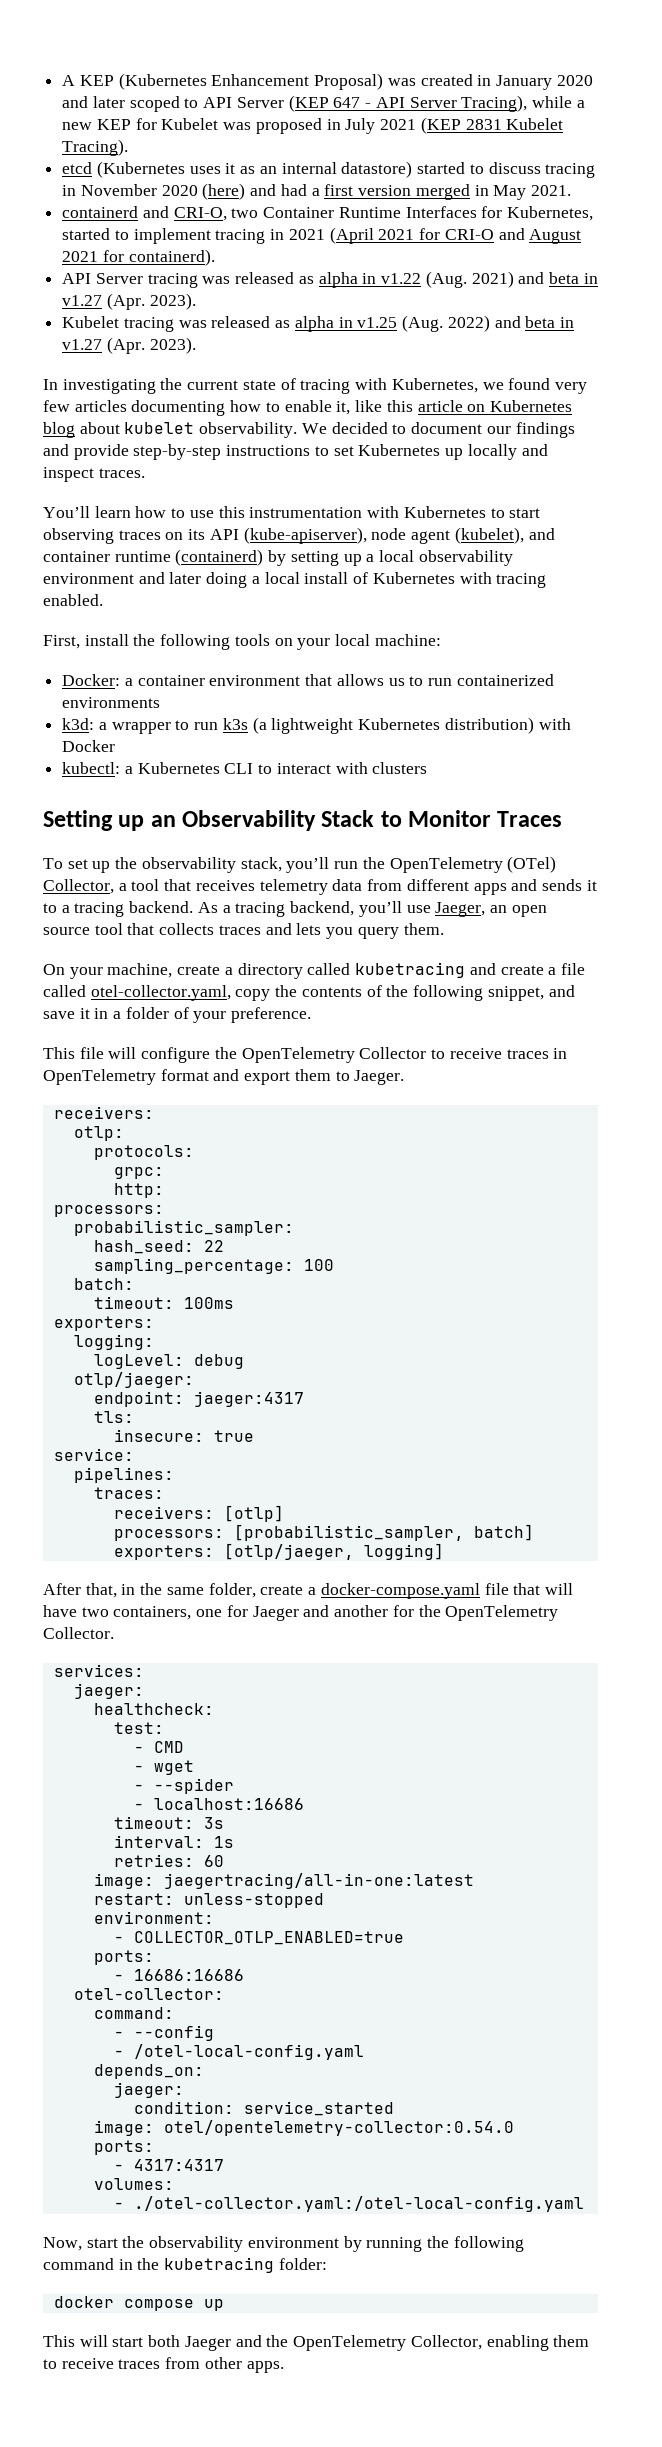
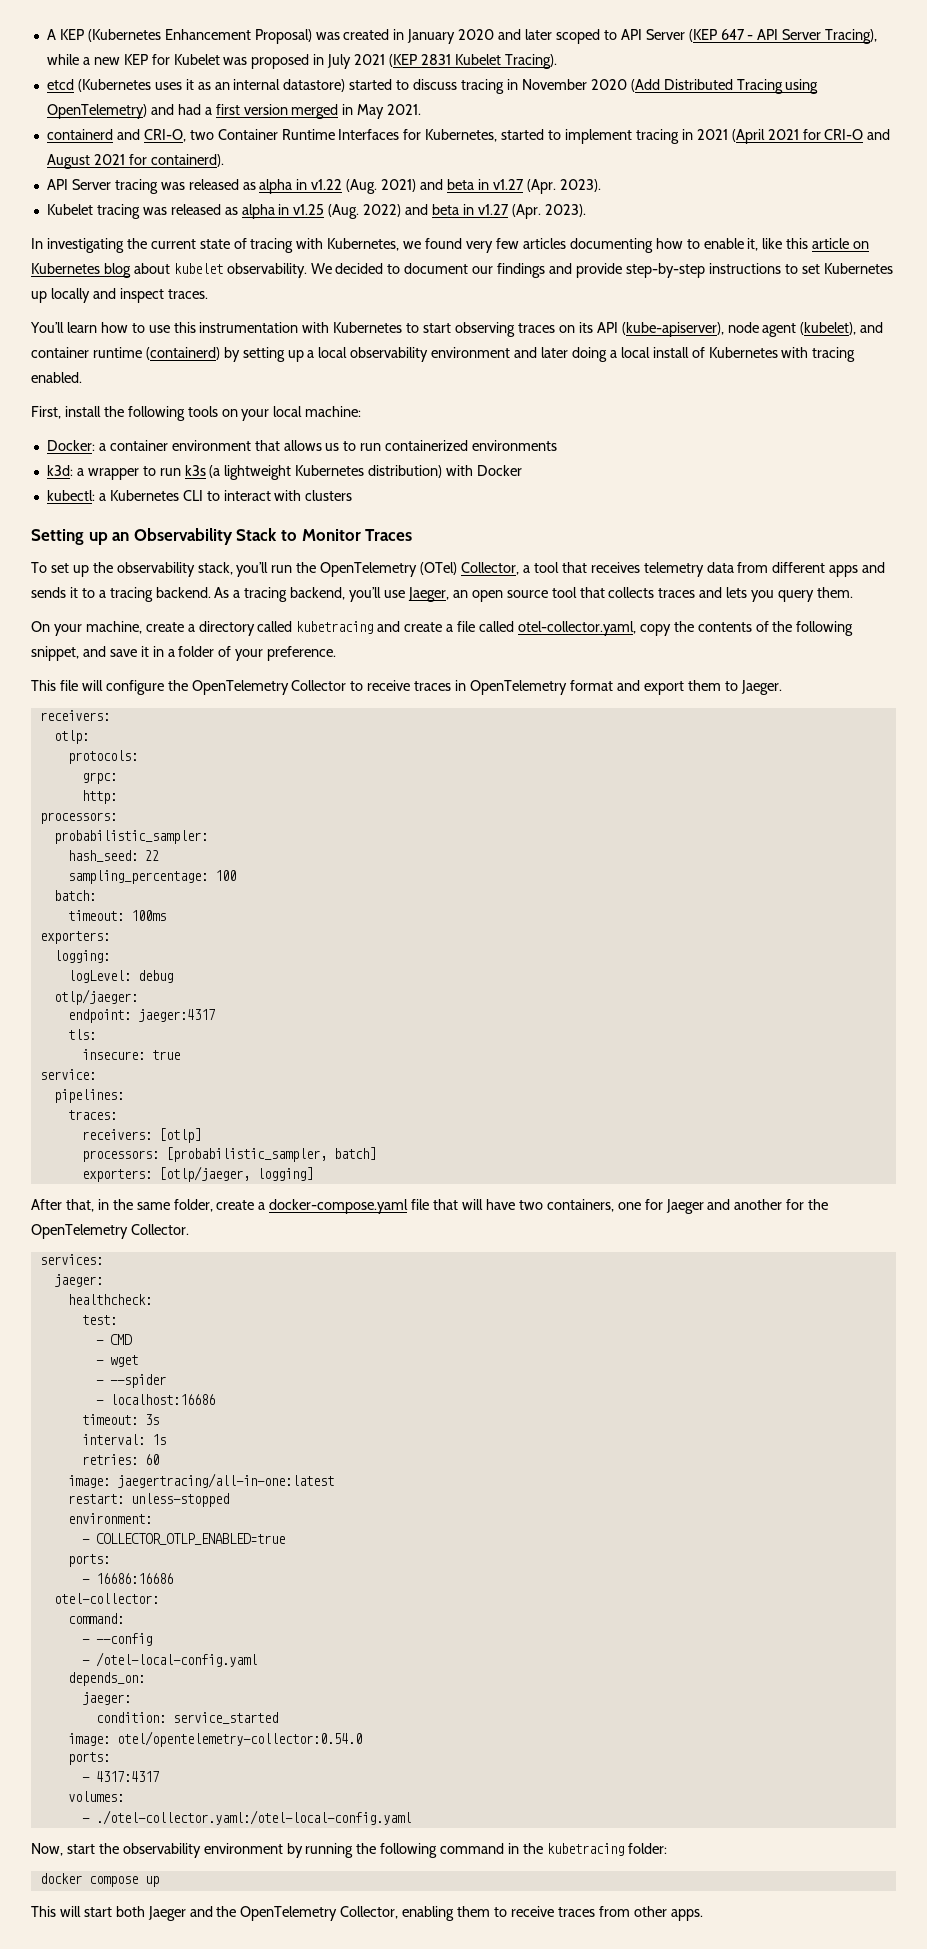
- etcd (Kubernetes uses it as an internal datastore) started to discuss tracing in November 2020 (here) and had a first version merged in May 2021.
+ etcd (Kubernetes uses it as an internal datastore) started to discuss tracing in November 2020 (Add Distributed Tracing using OpenTelemetry) and had a first version merged in May 2021.

